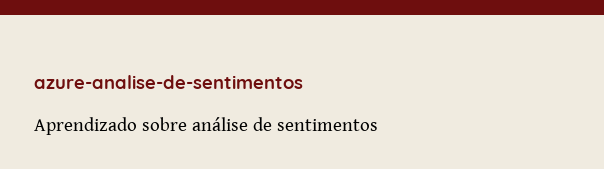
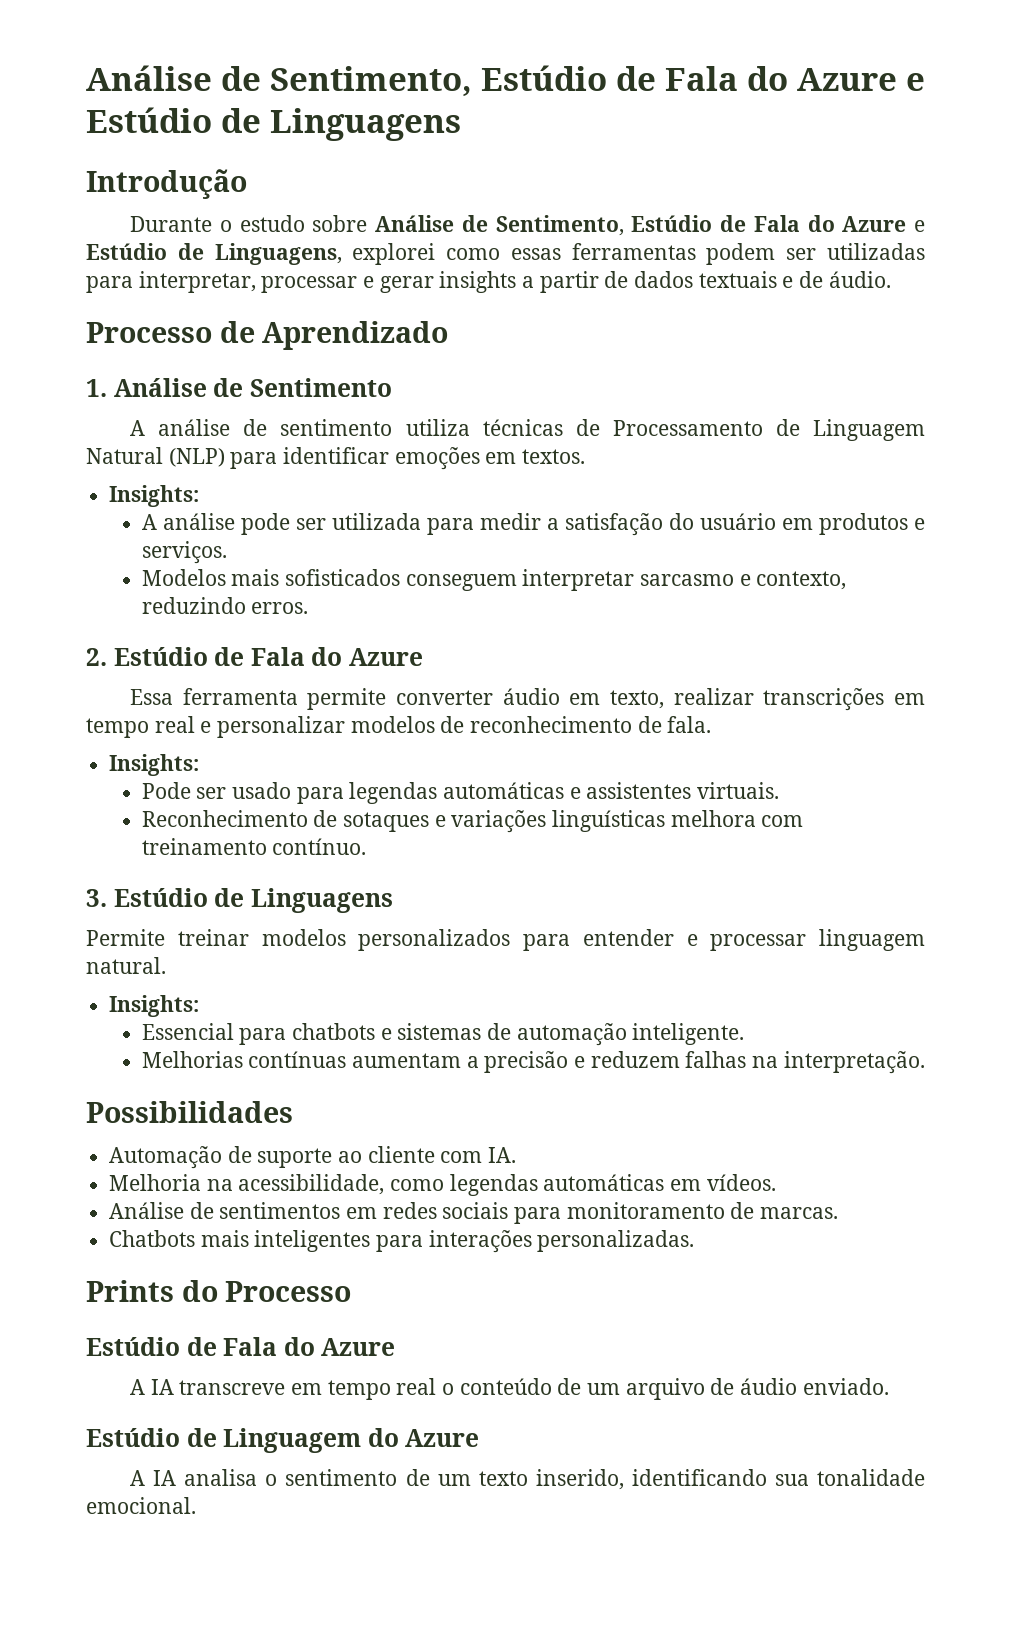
- azure-analise-de-sentimentos
- Aprendizado sobre análise de sentimentos
+ Análise de Sentimento, Estúdio de Fala do Azure e Estúdio de Linguagens
+ Introdução
+ Durante o estudo sobre Análise de Sentimento, Estúdio de Fala do Azure e Estúdio de Linguagens, explorei como essas ferramentas podem ser utilizadas para interpretar, processar e gerar insights a partir de dados textuais e de áudio.
+ Processo de Aprendizado
+ 1. Análise de Sentimento
+ A análise de sentimento utiliza técnicas de Processamento de Linguagem Natural (NLP) para identificar emoções em textos.
+ Insights:
+ A análise pode ser utilizada para medir a satisfação do usuário em produtos e serviços.
+ Modelos mais sofisticados conseguem interpretar sarcasmo e contexto, reduzindo erros.
+ 2. Estúdio de Fala do Azure
+ Essa ferramenta permite converter áudio em texto, realizar transcrições em tempo real e personalizar modelos de reconhecimento de fala.
+ Insights:
+ Pode ser usado para legendas automáticas e assistentes virtuais.
+ Reconhecimento de sotaques e variações linguísticas melhora com treinamento contínuo.
+ 3. Estúdio de Linguagens
+ Permite treinar modelos personalizados para entender e processar linguagem natural.
+ Insights:
+ Essencial para chatbots e sistemas de automação inteligente.
+ Melhorias contínuas aumentam a precisão e reduzem falhas na interpretação.
+ Possibilidades
+ Automação de suporte ao cliente com IA.
+ Melhoria na acessibilidade, como legendas automáticas em vídeos.
+ Análise de sentimentos em redes sociais para monitoramento de marcas.
+ Chatbots mais inteligentes para interações personalizadas.
+ Prints do Processo
+ Estúdio de Fala do Azure
+ A IA transcreve em tempo real o conteúdo de um arquivo de áudio enviado.
+ Estúdio de Linguagem do Azure
+ A IA analisa o sentimento de um texto inserido, identificando sua tonalidade emocional.

